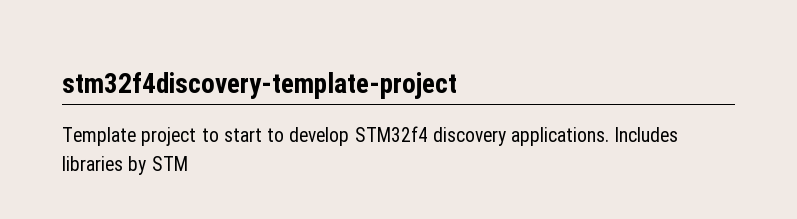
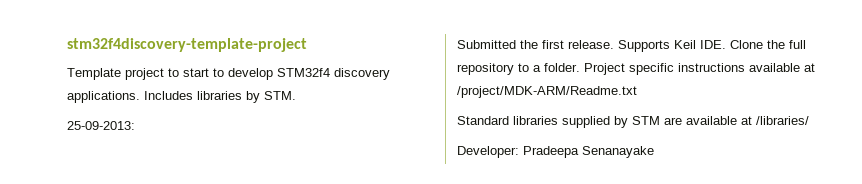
- Includes libraries by STM
+ Includes libraries by STM.
+ 25-09-2013:
+ Submitted the first release. Supports Keil IDE. Clone the full repository to a folder. Project specific instructions available at /project/MDK-ARM/Readme.txt
+ Standard libraries supplied by STM are available at /libraries/
+ Developer: Pradeepa Senanayake

